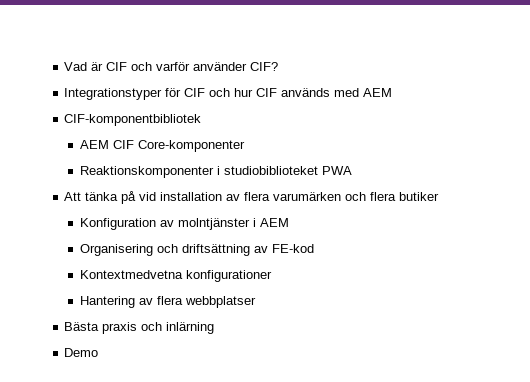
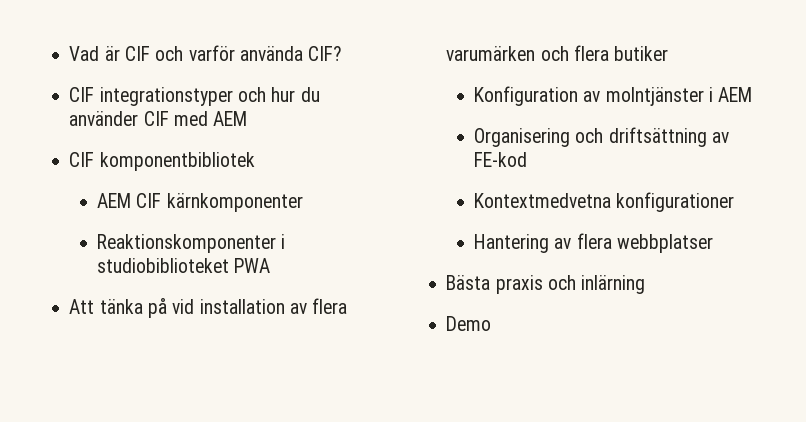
- Vad är CIF och varför använder CIF?
+ Vad är CIF och varför använda CIF?
- Integrationstyper för CIF och hur CIF används med AEM
+ CIF integrationstyper och hur du använder CIF med AEM
- CIF-komponentbibliotek
+ CIF komponentbibliotek
- AEM CIF Core-komponenter
+ AEM CIF kärnkomponenter

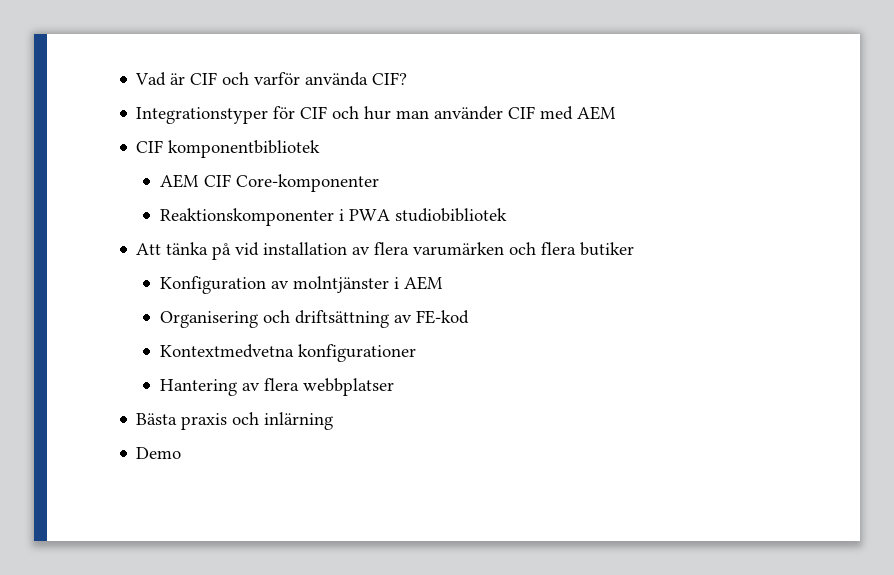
- CIF integrationstyper och hur du använder CIF med AEM
+ Integrationstyper för CIF och hur man använder CIF med AEM
- AEM CIF kärnkomponenter
+ AEM CIF Core-komponenter
- Reaktionskomponenter i studiobiblioteket PWA
+ Reaktionskomponenter i PWA studiobibliotek

